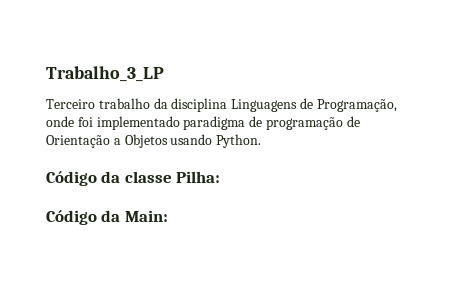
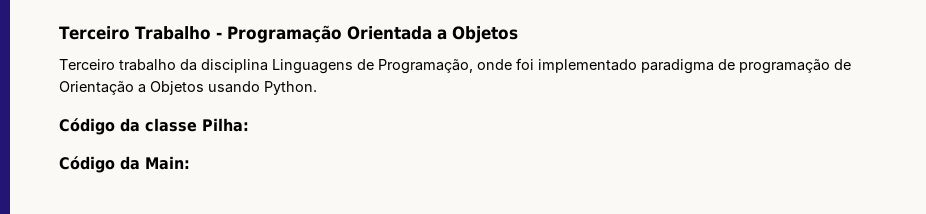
- Trabalho_3_LP
+ Terceiro Trabalho - Programação Orientada a Objetos

